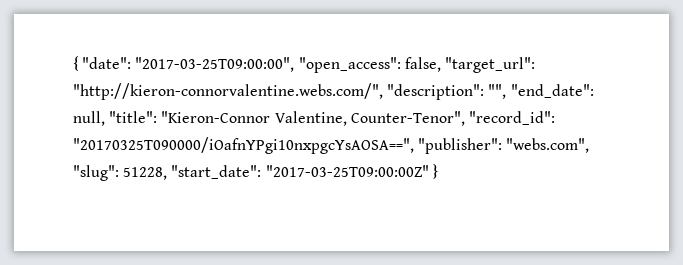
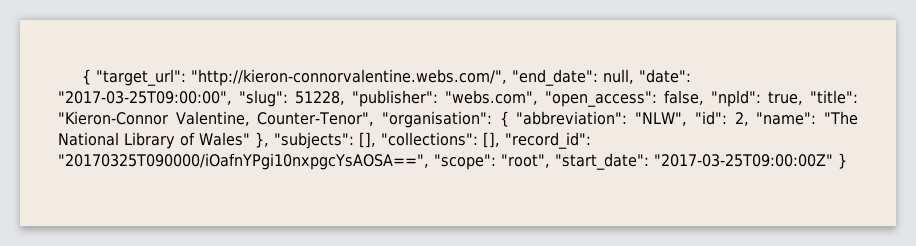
- { "date": "2017-03-25T09:00:00", "open_access": false, "target_url": "http://kieron-connorvalentine.webs.com/", "description": "", "end_date": null, "title": "Kieron-Connor Valentine, Counter-Tenor", "record_id": "20170325T090000/iOafnYPgi10nxpgcYsAOSA==", "publisher": "webs.com", "slug": 51228, "start_date": "2017-03-25T09:00:00Z" }
+ { "target_url": "http://kieron-connorvalentine.webs.com/", "end_date": null, "date": "2017-03-25T09:00:00", "slug": 51228, "publisher": "webs.com", "open_access": false, "npld": true, "title": "Kieron-Connor Valentine, Counter-Tenor", "organisation": { "abbreviation": "NLW", "id": 2, "name": "The National Library of Wales" }, "subjects": [], "collections": [], "record_id": "20170325T090000/iOafnYPgi10nxpgcYsAOSA==", "scope": "root", "start_date": "2017-03-25T09:00:00Z" }

